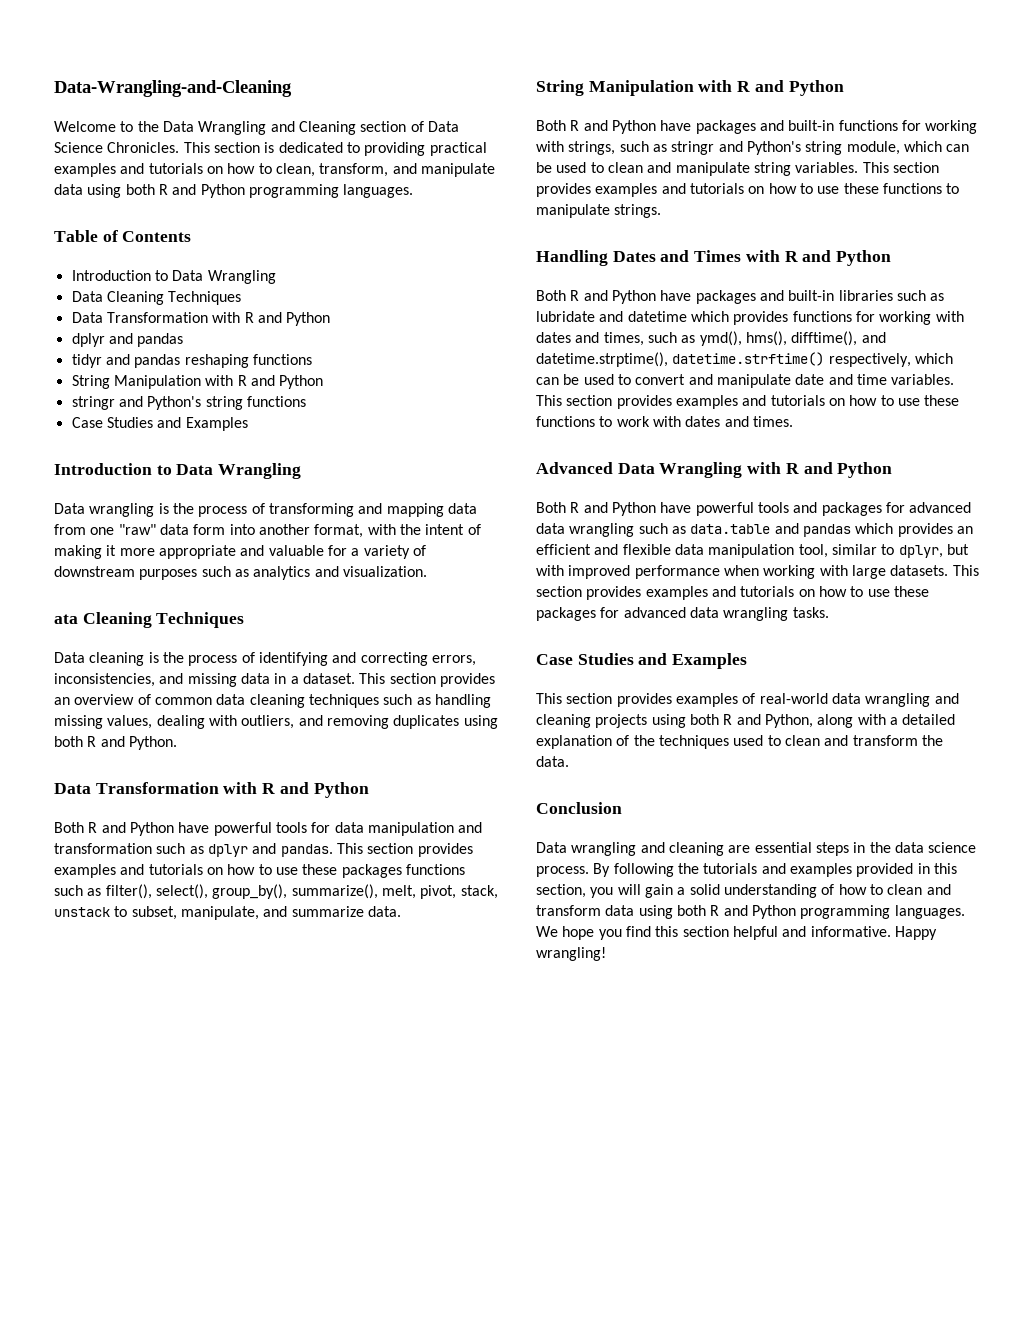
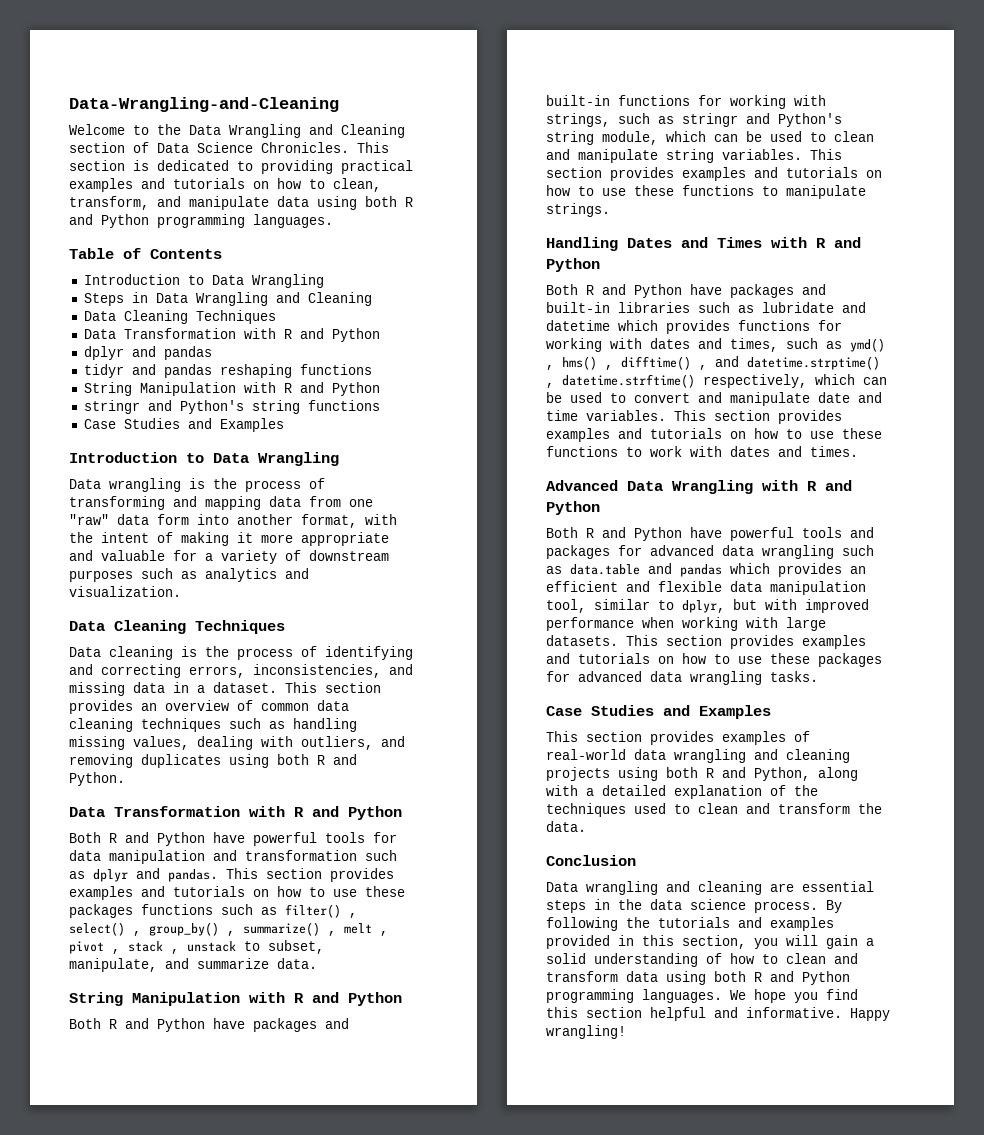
+ Steps in Data Wrangling and Cleaning
  Data wrangling is the process of transforming and mapping data from one "raw" data form into another format, with the intent of making it more appropriate and valuable for a variety of downstream purposes such as analytics and visualization.
- ata Cleaning Techniques
+ Data Cleaning Techniques
- This section provides examples and tutorials on how to use these packages functions such as filter(), select(), group_by(), summarize(), melt, pivot, stack, unstack to subset, manipulate, and summarize data.
+ This section provides examples and tutorials on how to use these packages functions such as filter() , select() , group_by() , summarize() , melt , pivot , stack , unstack to subset, manipulate, and summarize data.
- Both R and Python have packages and built-in libraries such as lubridate and datetime which provides functions for working with dates and times, such as ymd(), hms(), difftime(), and datetime.strptime(), datetime.strftime() respectively, which can be used to convert and manipulate date and time variables.
+ Both R and Python have packages and built-in libraries such as lubridate and datetime which provides functions for working with dates and times, such as ymd() , hms() , difftime() , and datetime.strptime() , datetime.strftime() respectively, which can be used to convert and manipulate date and time variables.

